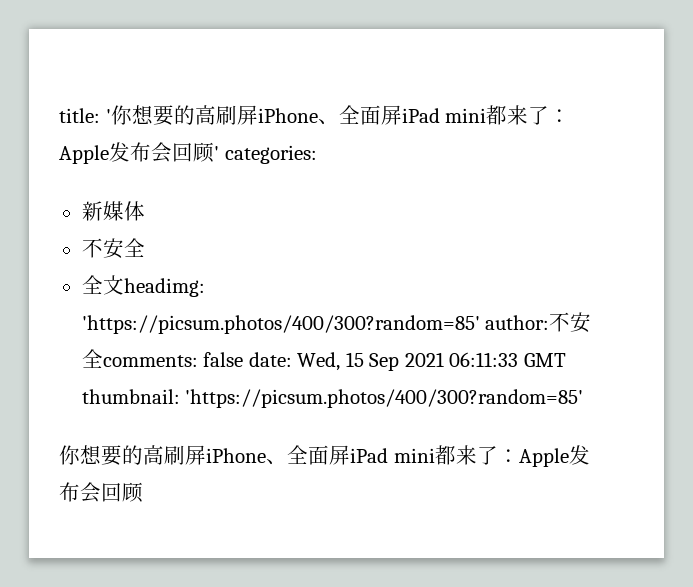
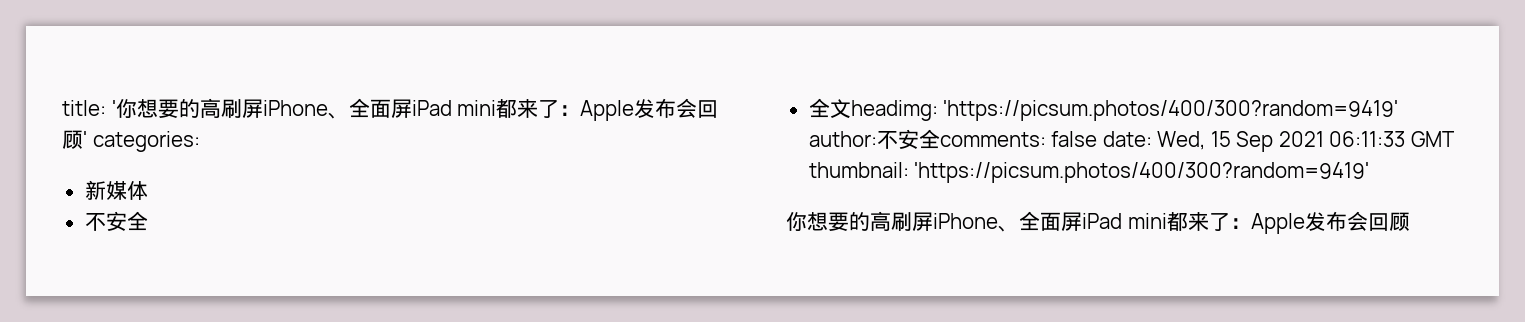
- 全文headimg: 'https://picsum.photos/400/300?random=85' author:不安全comments: false date: Wed, 15 Sep 2021 06:11:33 GMT thumbnail: 'https://picsum.photos/400/300?random=85'
+ 全文headimg: 'https://picsum.photos/400/300?random=9419' author:不安全comments: false date: Wed, 15 Sep 2021 06:11:33 GMT thumbnail: 'https://picsum.photos/400/300?random=9419'

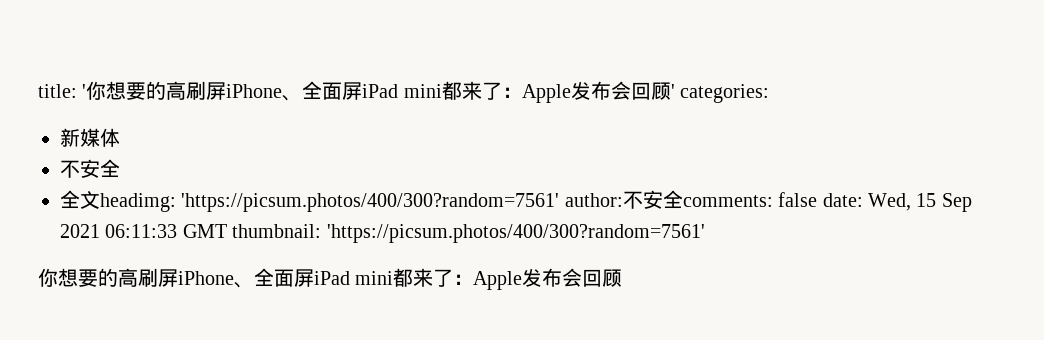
- 全文headimg: 'https://picsum.photos/400/300?random=9419' author:不安全comments: false date: Wed, 15 Sep 2021 06:11:33 GMT thumbnail: 'https://picsum.photos/400/300?random=9419'
+ 全文headimg: 'https://picsum.photos/400/300?random=7561' author:不安全comments: false date: Wed, 15 Sep 2021 06:11:33 GMT thumbnail: 'https://picsum.photos/400/300?random=7561'

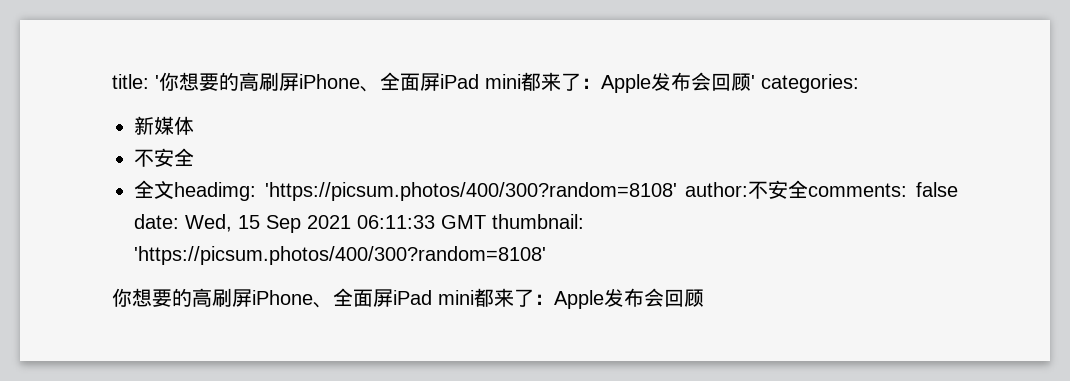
- 全文headimg: 'https://picsum.photos/400/300?random=7561' author:不安全comments: false date: Wed, 15 Sep 2021 06:11:33 GMT thumbnail: 'https://picsum.photos/400/300?random=7561'
+ 全文headimg: 'https://picsum.photos/400/300?random=8108' author:不安全comments: false date: Wed, 15 Sep 2021 06:11:33 GMT thumbnail: 'https://picsum.photos/400/300?random=8108'

